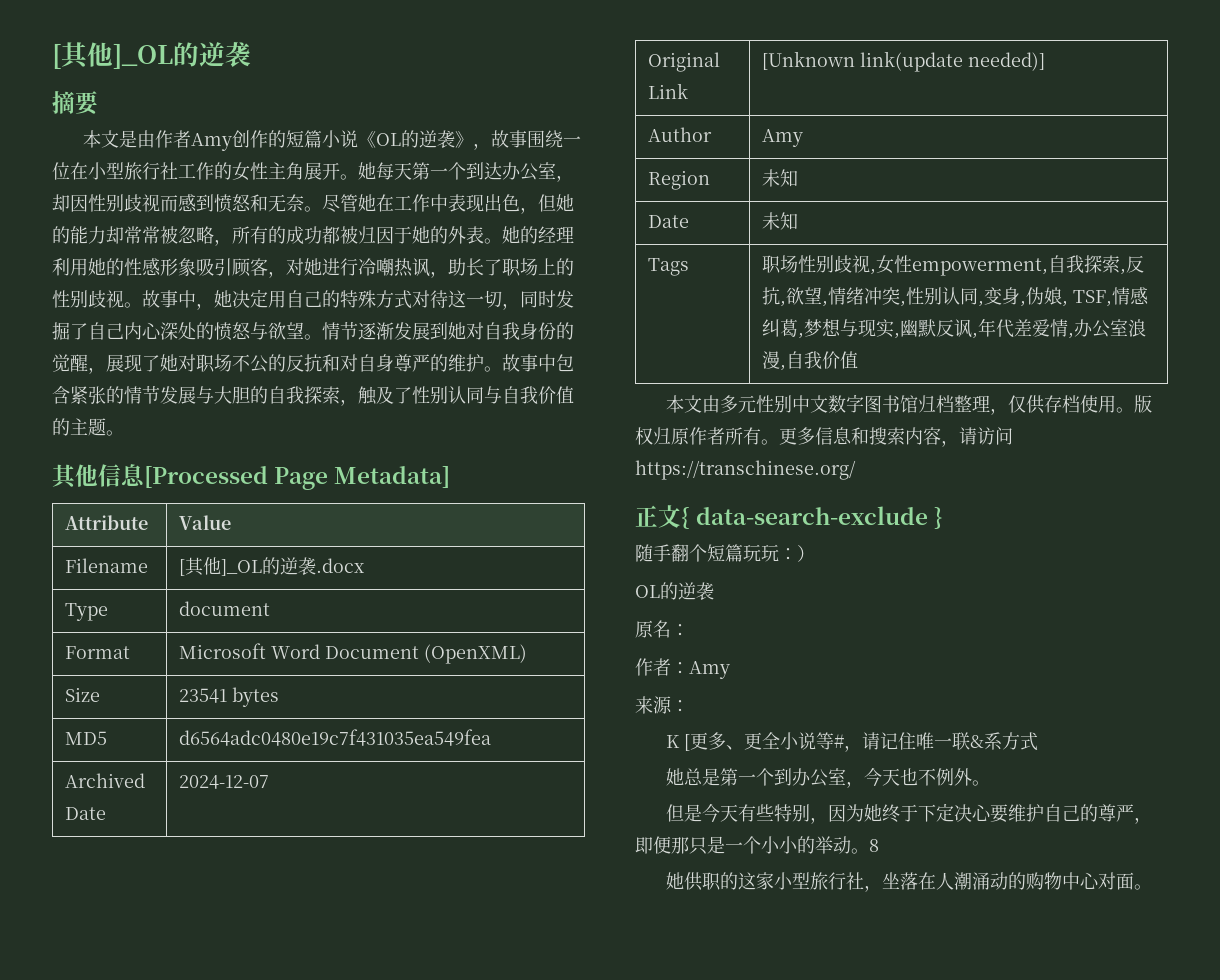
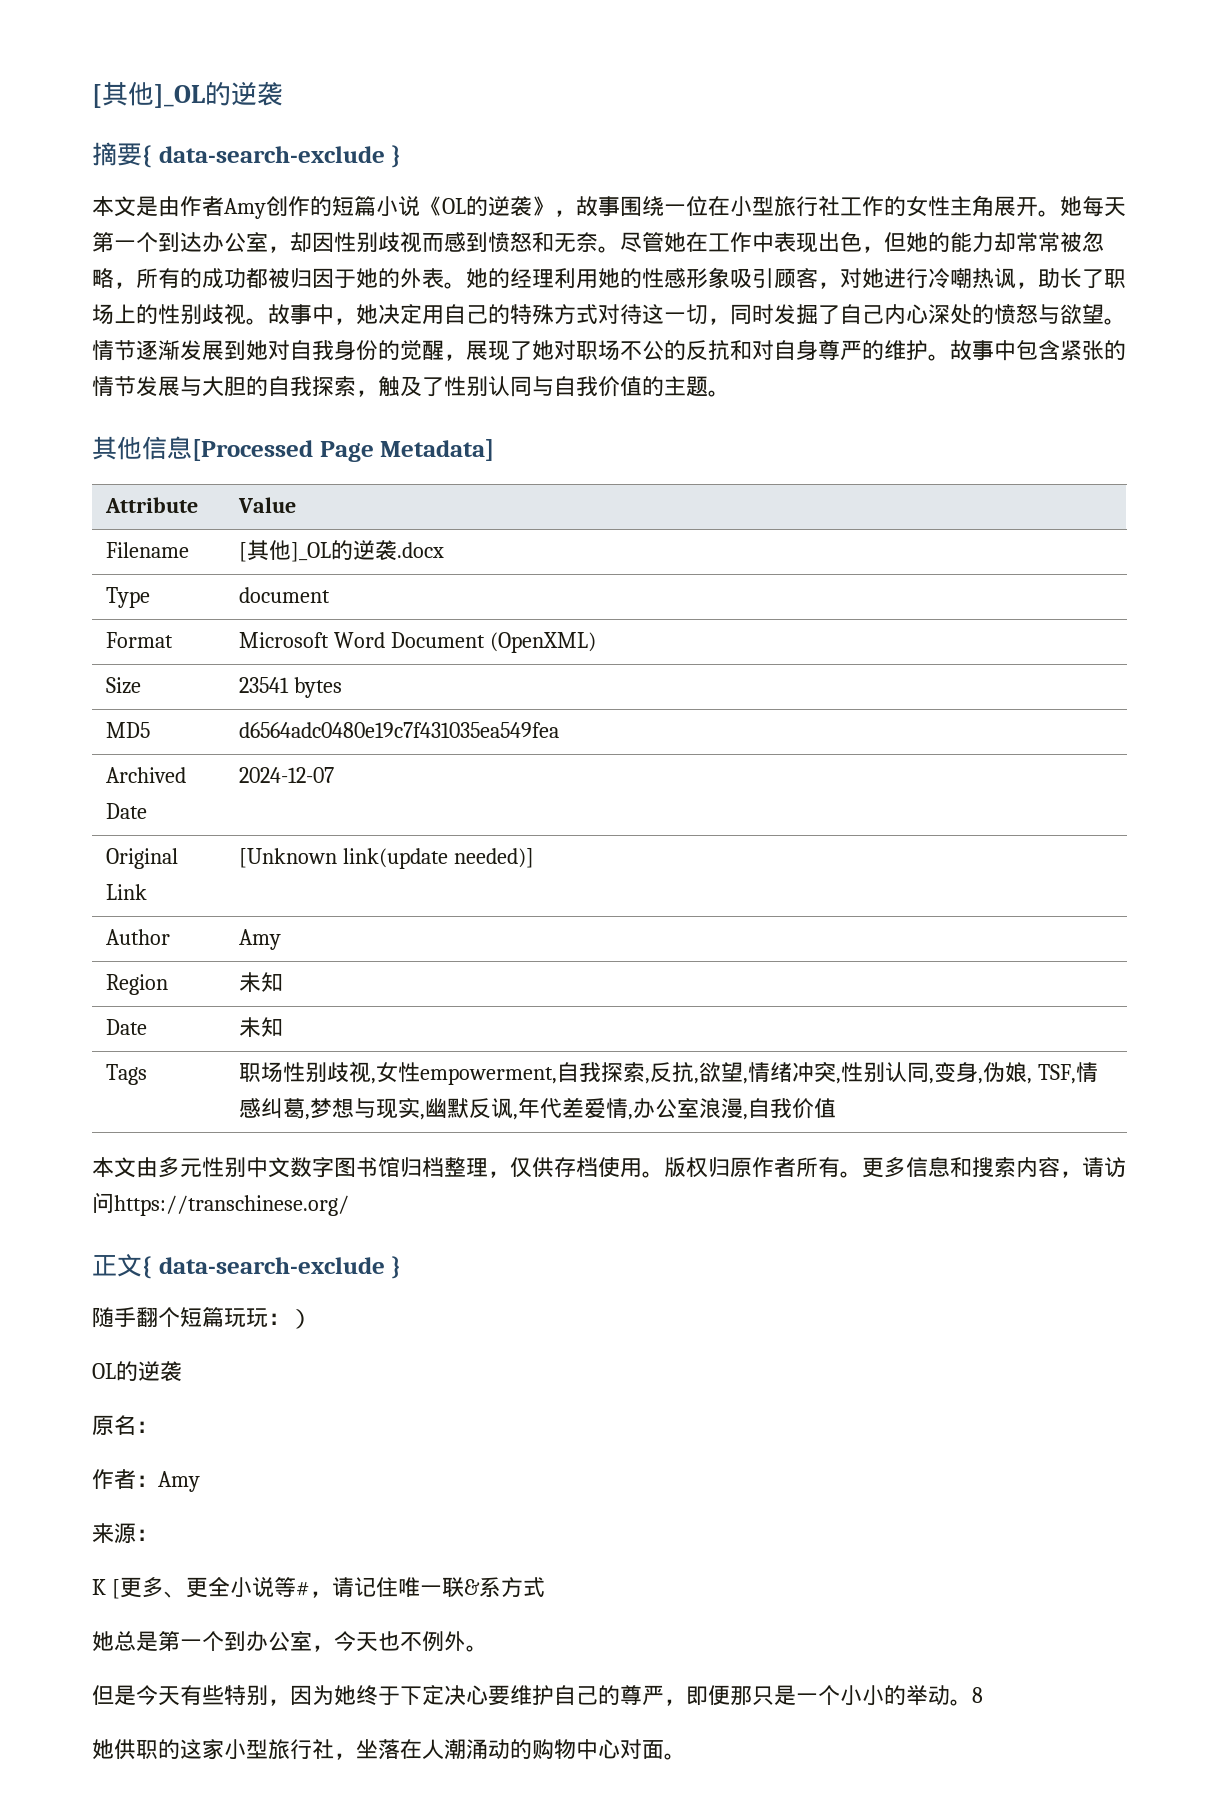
- 摘要
+ 摘要{ data-search-exclude }

